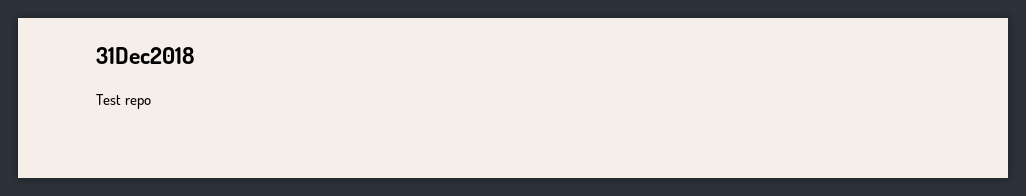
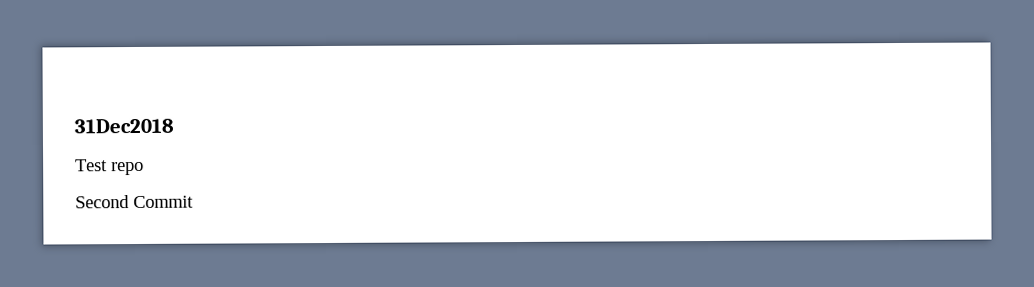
+ Second Commit

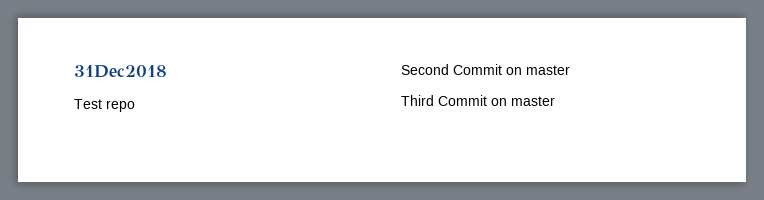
- Second Commit
+ Second Commit on master
+ Third Commit on master

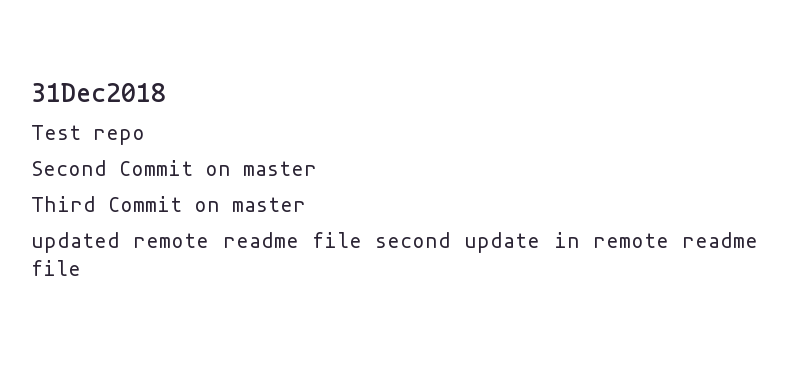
+ updated remote readme file second update in remote readme file

